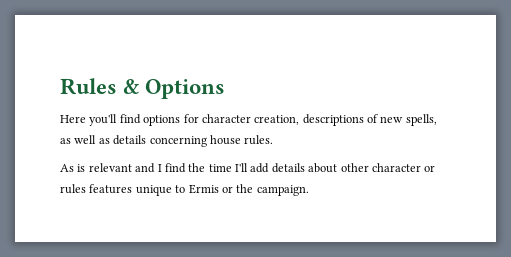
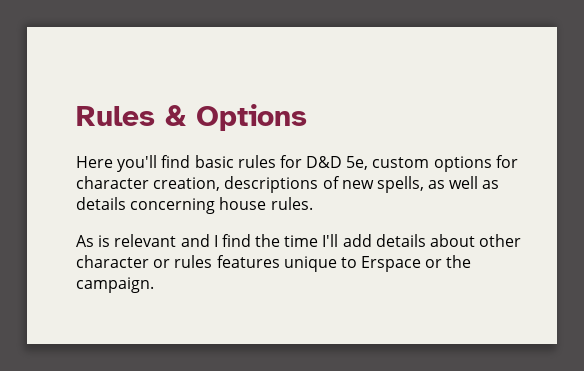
- Here you'll find options for character creation, descriptions of new spells, as well as details concerning house rules.
+ Here you'll find basic rules for D&D 5e, custom options for character creation, descriptions of new spells, as well as details concerning house rules.
- As is relevant and I find the time I'll add details about other character or rules features unique to Ermis or the campaign.
+ As is relevant and I find the time I'll add details about other character or rules features unique to Erspace or the campaign.

